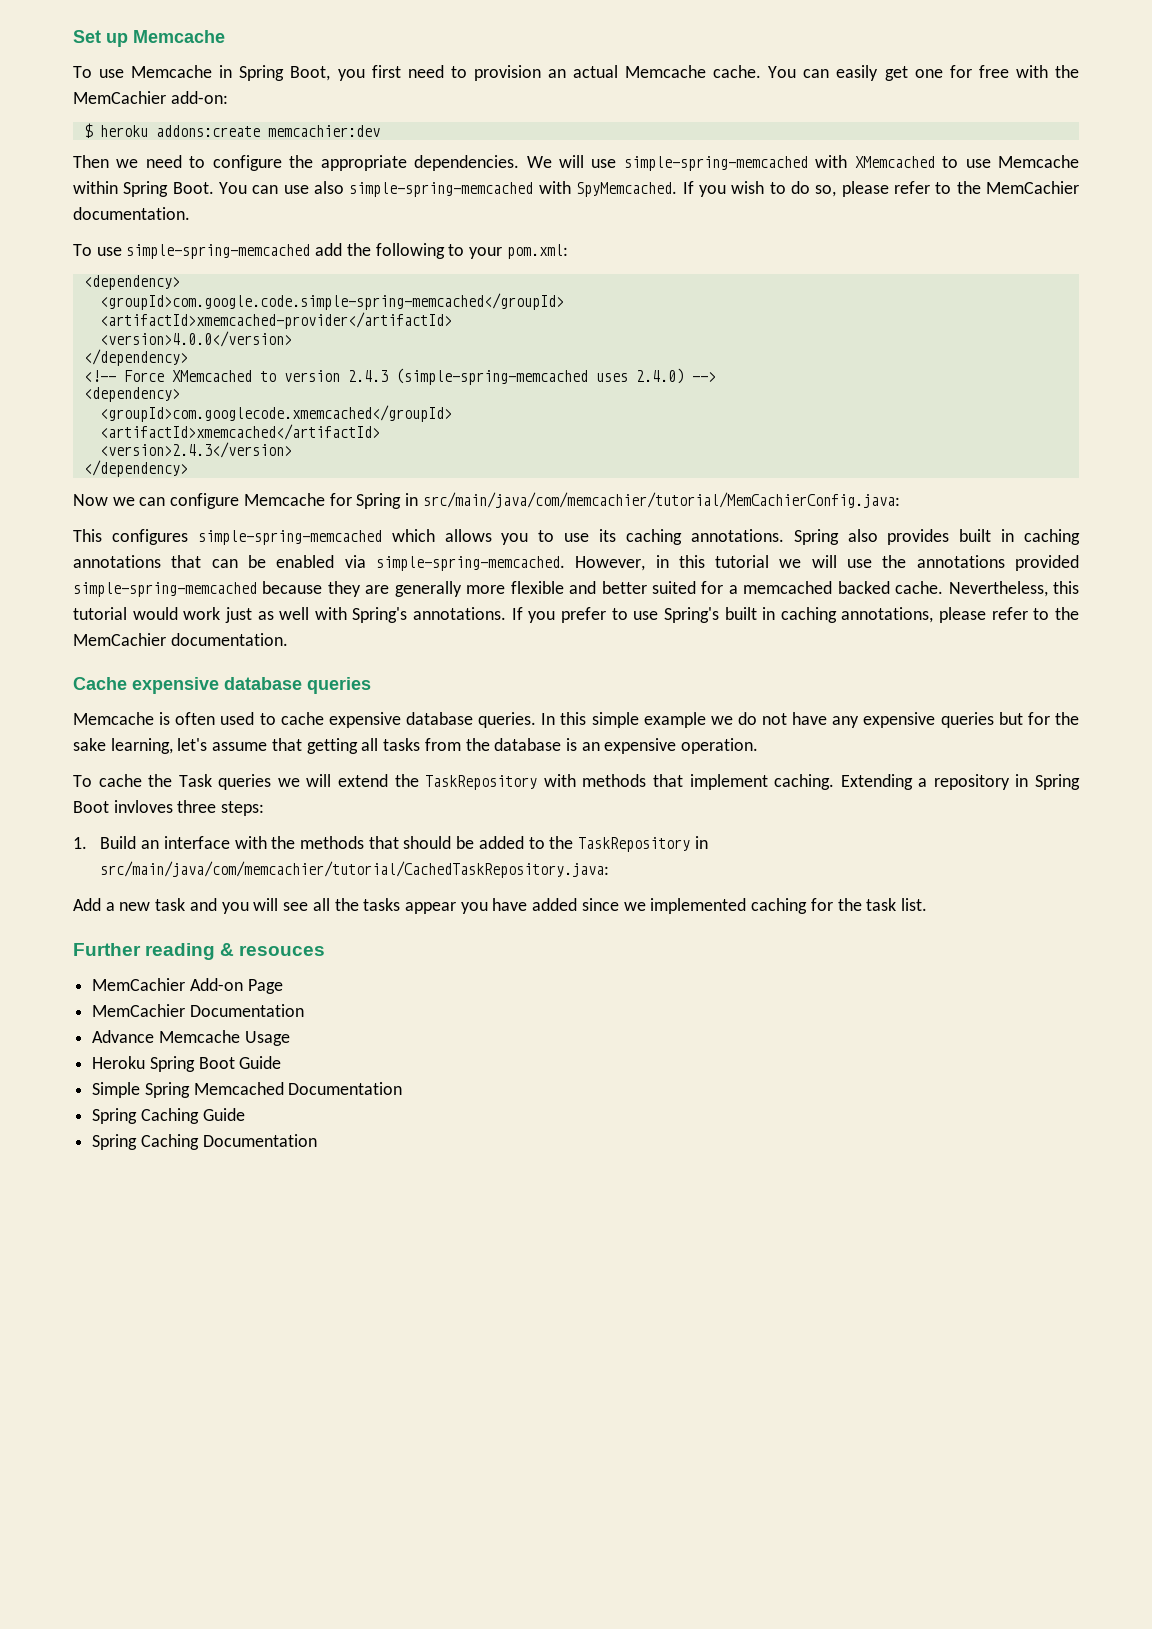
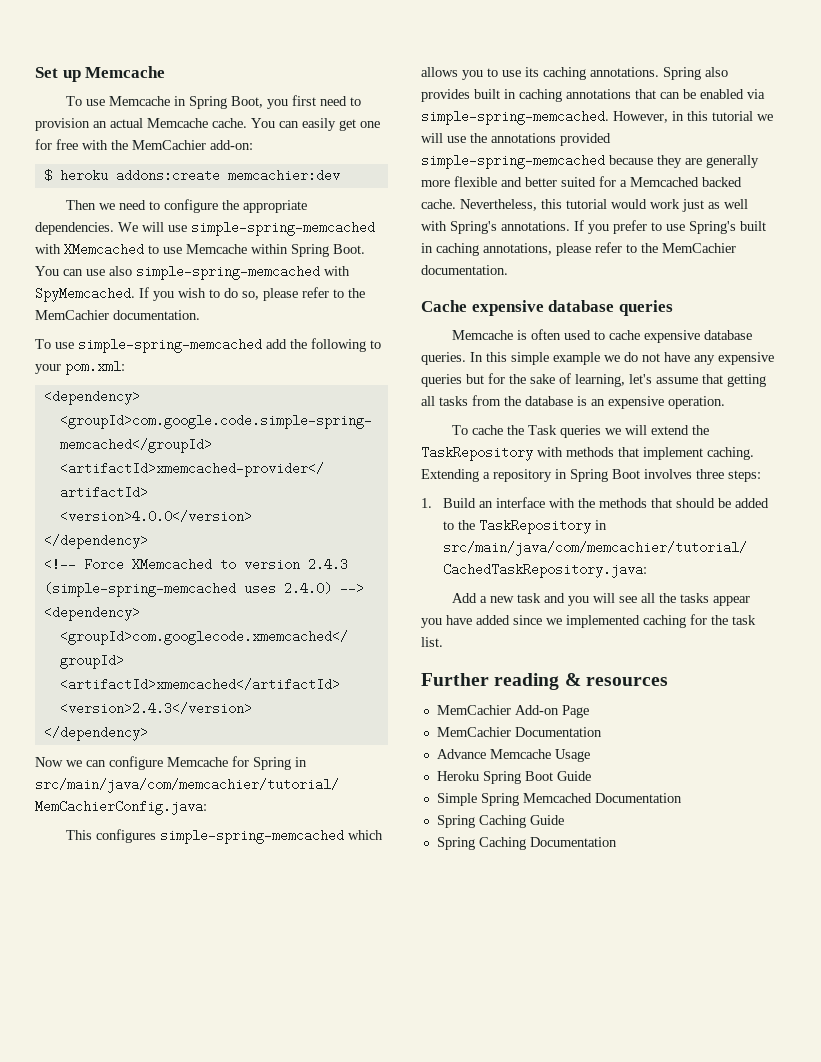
- However, in this tutorial we will use the annotations provided simple-spring-memcached because they are generally more flexible and better suited for a memcached backed cache.
+ However, in this tutorial we will use the annotations provided simple-spring-memcached because they are generally more flexible and better suited for a Memcached backed cache.
- In this simple example we do not have any expensive queries but for the sake learning, let's assume that getting all tasks from the database is an expensive operation.
+ In this simple example we do not have any expensive queries but for the sake of learning, let's assume that getting all tasks from the database is an expensive operation.
- Extending a repository in Spring Boot invloves three steps:
+ Extending a repository in Spring Boot involves three steps:
- Further reading & resouces
+ Further reading & resources

